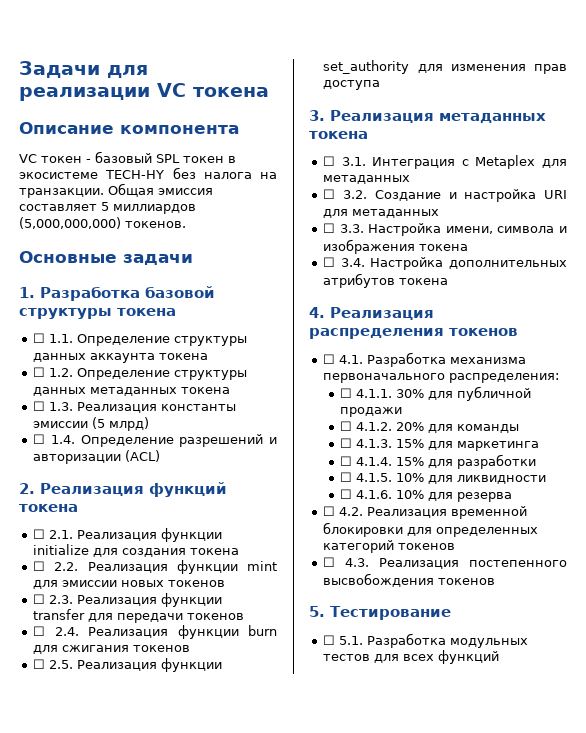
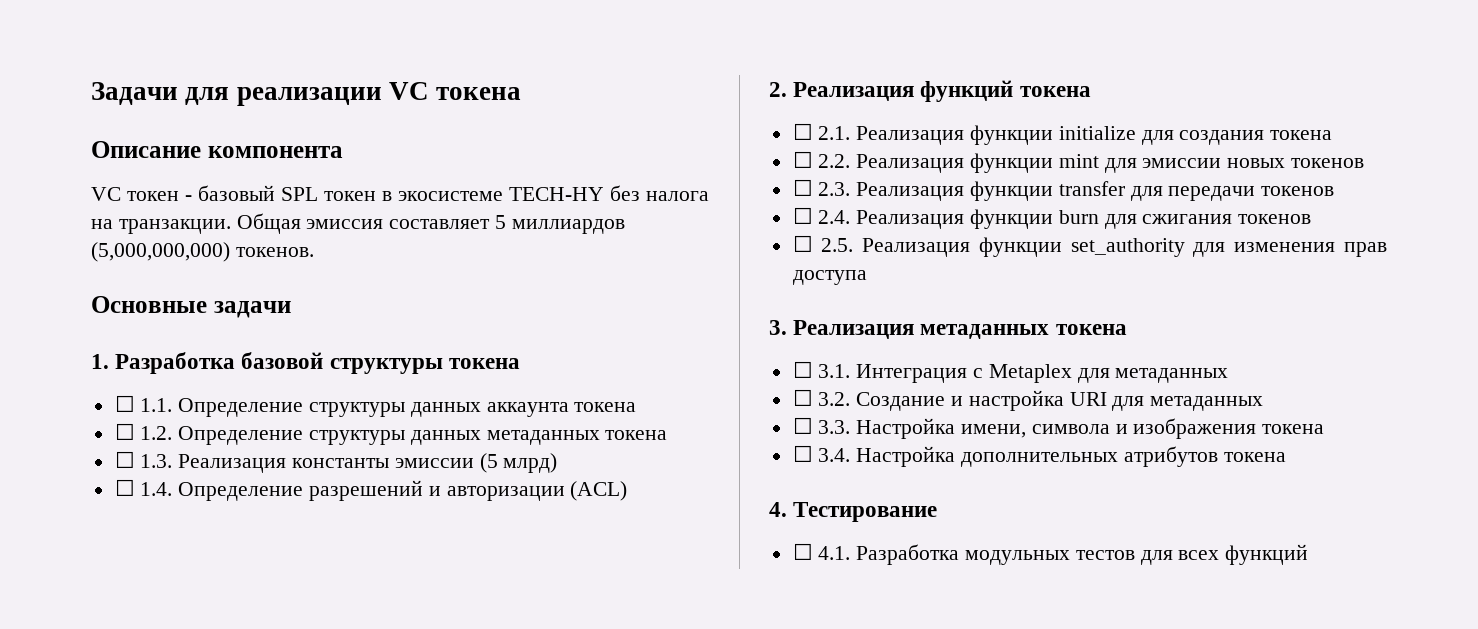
- 4. Реализация распределения токенов
+ 4. Тестирование
- ☐ 4.1. Разработка механизма первоначального распределения:
- ☐ 4.1.1. 30% для публичной продажи
- ☐ 4.1.2. 20% для команды
- ☐ 4.1.3. 15% для маркетинга
- ☐ 4.1.4. 15% для разработки
- ☐ 4.1.5. 10% для ликвидности
- ☐ 4.1.6. 10% для резерва
- ☐ 4.2. Реализация временной блокировки для определенных категорий токенов
- ☐ 4.3. Реализация постепенного высвобождения токенов
- 5. Тестирование
- ☐ 5.1. Разработка модульных тестов для всех функций
+ ☐ 4.1. Разработка модульных тестов для всех функций

